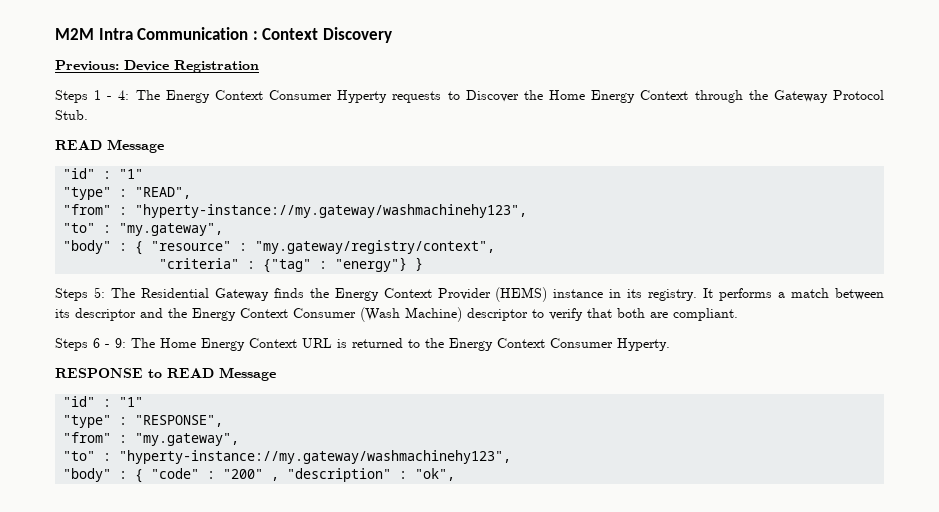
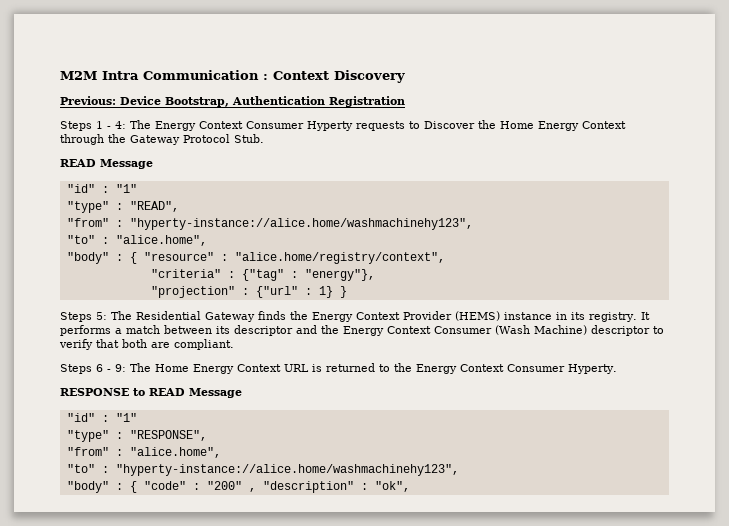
- Previous: Device Registration
+ Previous: Device Bootstrap, Authentication Registration
- "from" : "hyperty-instance://my.gateway/washmachinehy123",
- "to" : "my.gateway",
+ "from" : "hyperty-instance://alice.home/washmachinehy123",
+ "to" : "alice.home",
- "body" : { "resource" : "my.gateway/registry/context",
+ "body" : { "resource" : "alice.home/registry/context",
- "criteria" : {"tag" : "energy"} }
+ "criteria" : {"tag" : "energy"},
+ "projection" : {"url" : 1} }
- "from" : "my.gateway",
- "to" : "hyperty-instance://my.gateway/washmachinehy123",
+ "from" : "alice.home",
+ "to" : "hyperty-instance://alice.home/washmachinehy123",

